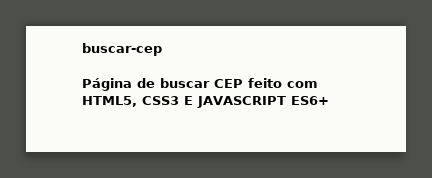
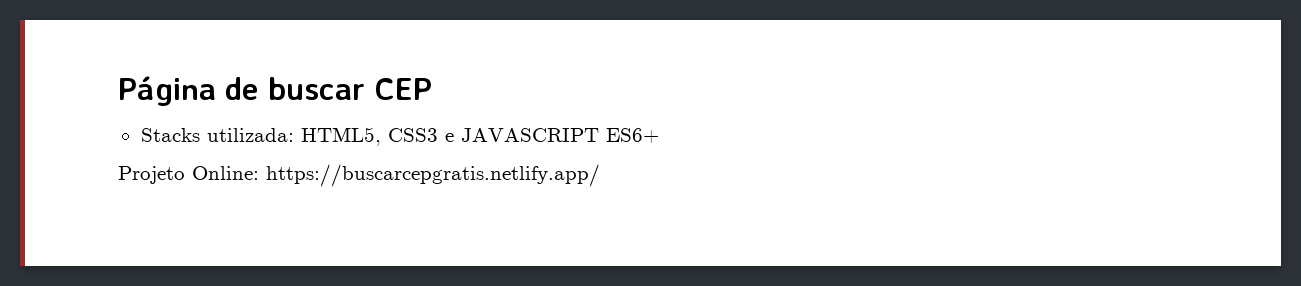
- buscar-cep
- Página de buscar CEP feito com HTML5, CSS3 E JAVASCRIPT ES6+
+ Página de buscar CEP
+ Stacks utilizada: HTML5, CSS3 e JAVASCRIPT ES6+
+ Projeto Online: https://buscarcepgratis.netlify.app/

